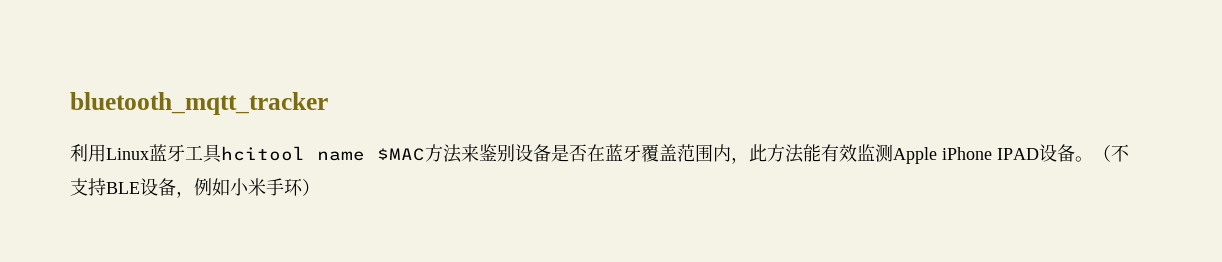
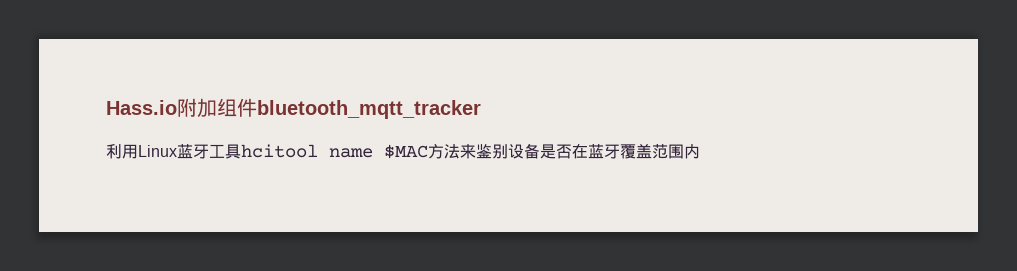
- bluetooth_mqtt_tracker
+ Hass.io附加组件bluetooth_mqtt_tracker
- 利用Linux蓝牙工具hcitool name $MAC方法来鉴别设备是否在蓝牙覆盖范围内，此方法能有效监测Apple iPhone IPAD设备。（不支持BLE设备，例如小米手环）
+ 利用Linux蓝牙工具hcitool name $MAC方法来鉴别设备是否在蓝牙覆盖范围内

